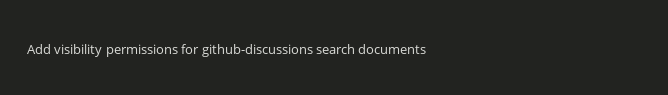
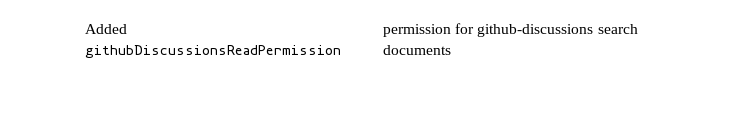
- Add visibility permissions for github-discussions search documents
+ Added githubDiscussionsReadPermission permission for github-discussions search documents

